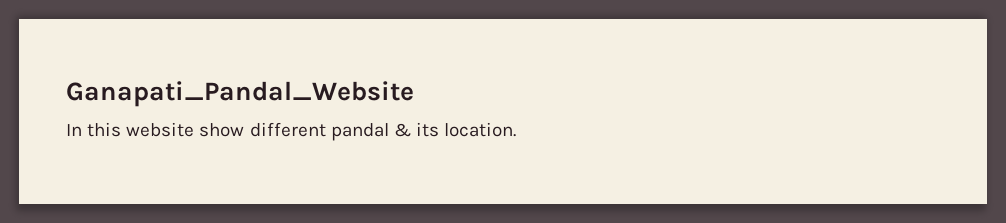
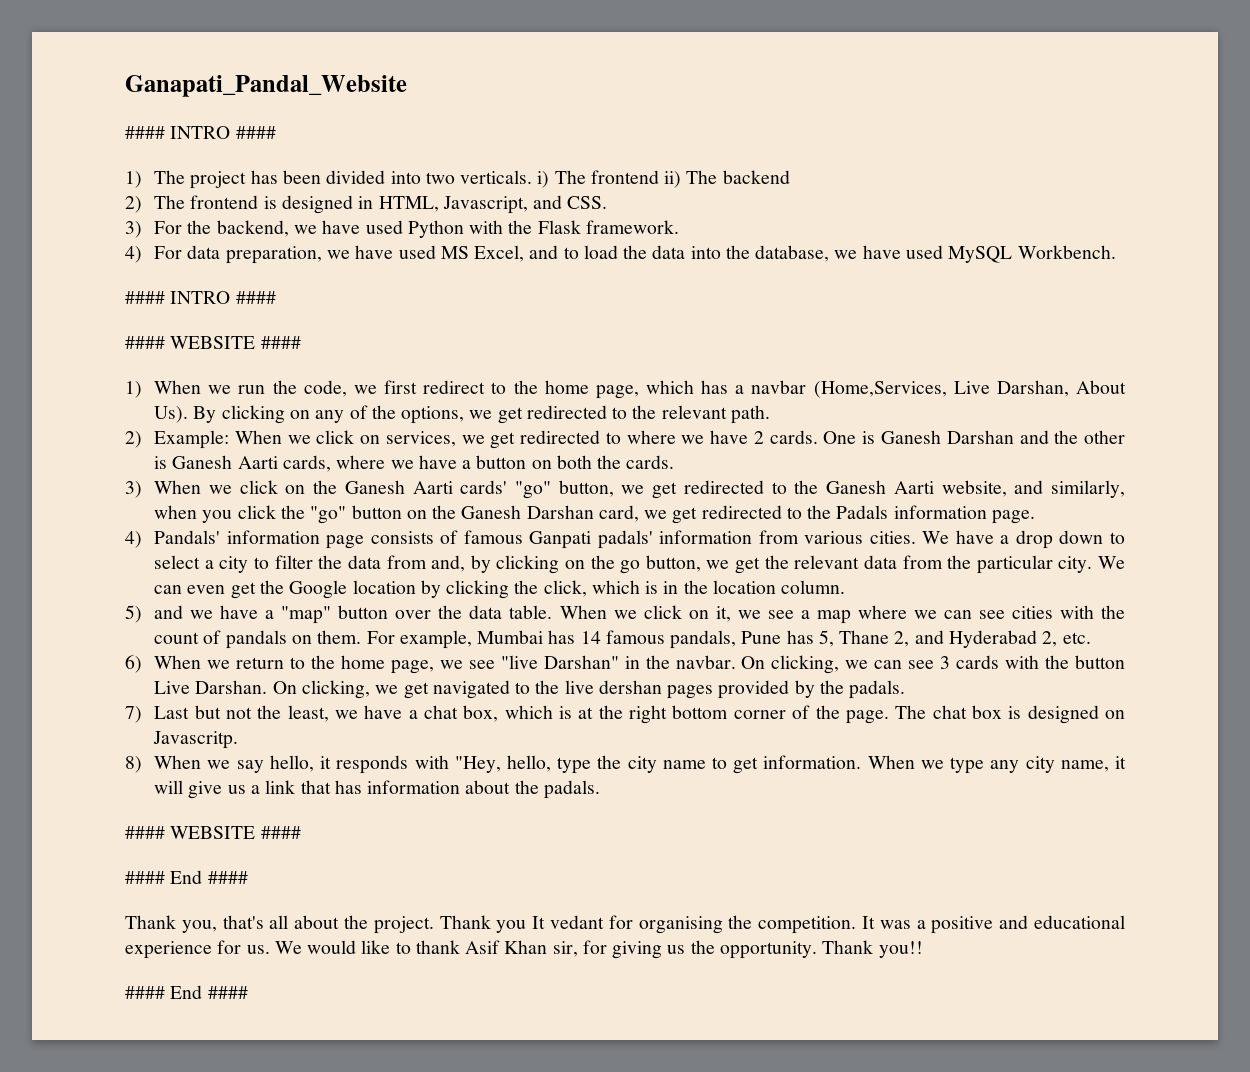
  Ganapati_Pandal_Website
- In this website show different pandal & its location.
+ #### INTRO ####
+ 1) The project has been divided into two verticals. i) The frontend ii) The backend
+ 2) The frontend is designed in HTML, Javascript, and CSS.
+ 3) For the backend, we have used Python with the Flask framework.
+ 4) For data preparation, we have used MS Excel, and to load the data into the database, we have used MySQL Workbench.
+ #### INTRO ####
+ #### WEBSITE ####
+ 1) When we run the code, we first redirect to the home page, which has a navbar (Home,Services, Live Darshan, About Us). By clicking on any of the options, we get redirected to the relevant path.
+ 2) Example: When we click on services, we get redirected to where we have 2 cards. One is Ganesh Darshan and the other is Ganesh Aarti cards, where we have a button on both the cards.
+ 3) When we click on the Ganesh Aarti cards' "go" button, we get redirected to the Ganesh Aarti website, and similarly, when you click the "go" button on the Ganesh Darshan card, we get redirected to the Padals information page.
+ 4) Pandals' information page consists of famous Ganpati padals' information from various cities. We have a drop down to select a city to filter the data from and, by clicking on the go button, we get the relevant data from the particular city. We can even get the Google location by clicking the click, which is in the location column.
+ 5) and we have a "map" button over the data table. When we click on it, we see a map where we can see cities with the count of pandals on them. For example, Mumbai has 14 famous pandals, Pune has 5, Thane 2, and Hyderabad 2, etc.
+ 6) When we return to the home page, we see "live Darshan" in the navbar. On clicking, we can see 3 cards with the button Live Darshan. On clicking, we get navigated to the live dershan pages provided by the padals.
+ 7) Last but not the least, we have a chat box, which is at the right bottom corner of the page. The chat box is designed on Javascritp.
+ 8) When we say hello, it responds with "Hey, hello, type the city name to get information. When we type any city name, it will give us a link that has information about the padals.
+ #### WEBSITE ####
+ #### End ####
+ Thank you, that's all about the project. Thank you It vedant for organising the competition. It was a positive and educational experience for us. We would like to thank Asif Khan sir, for giving us the opportunity. Thank you!!
+ #### End ####

